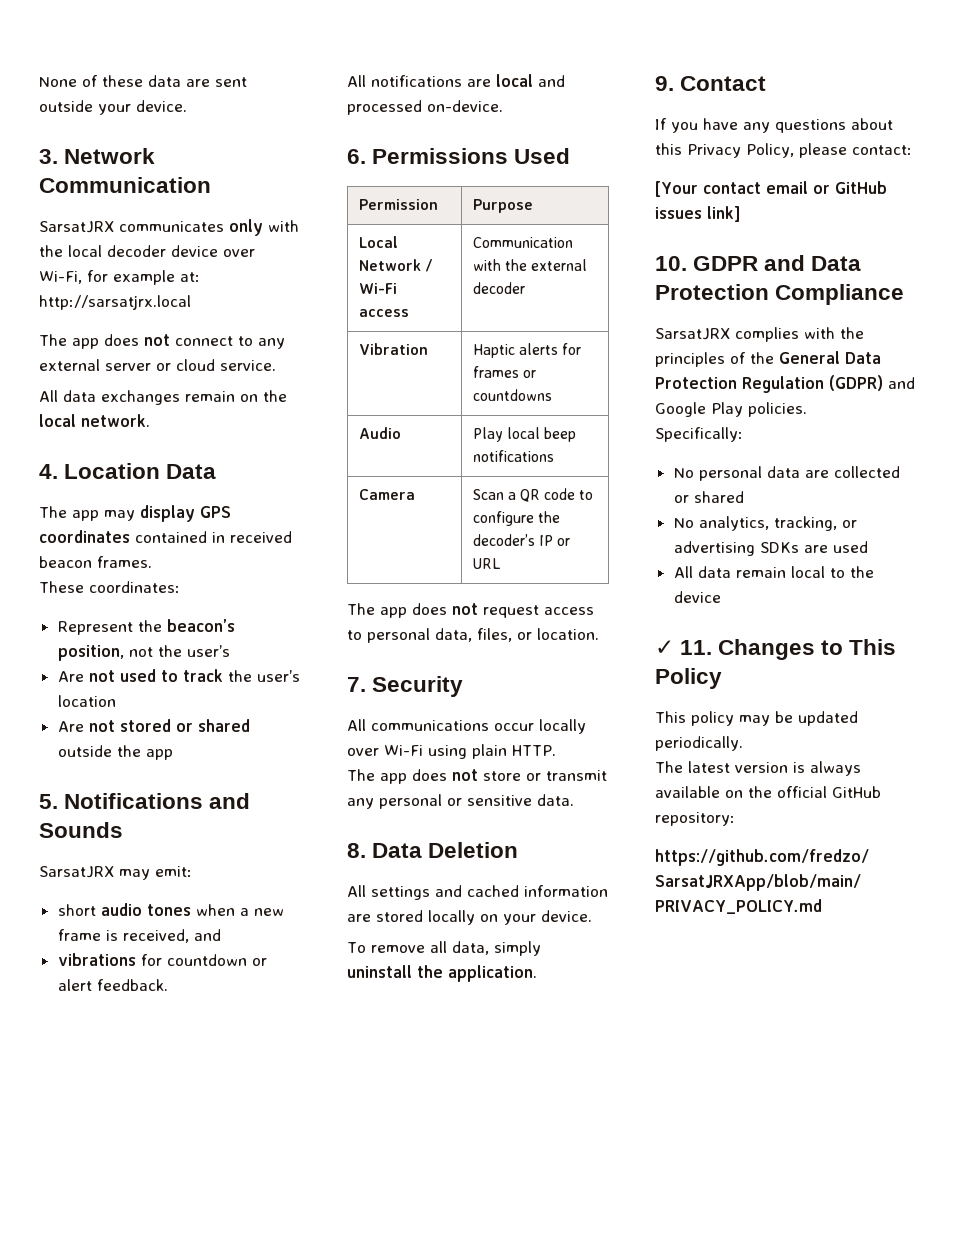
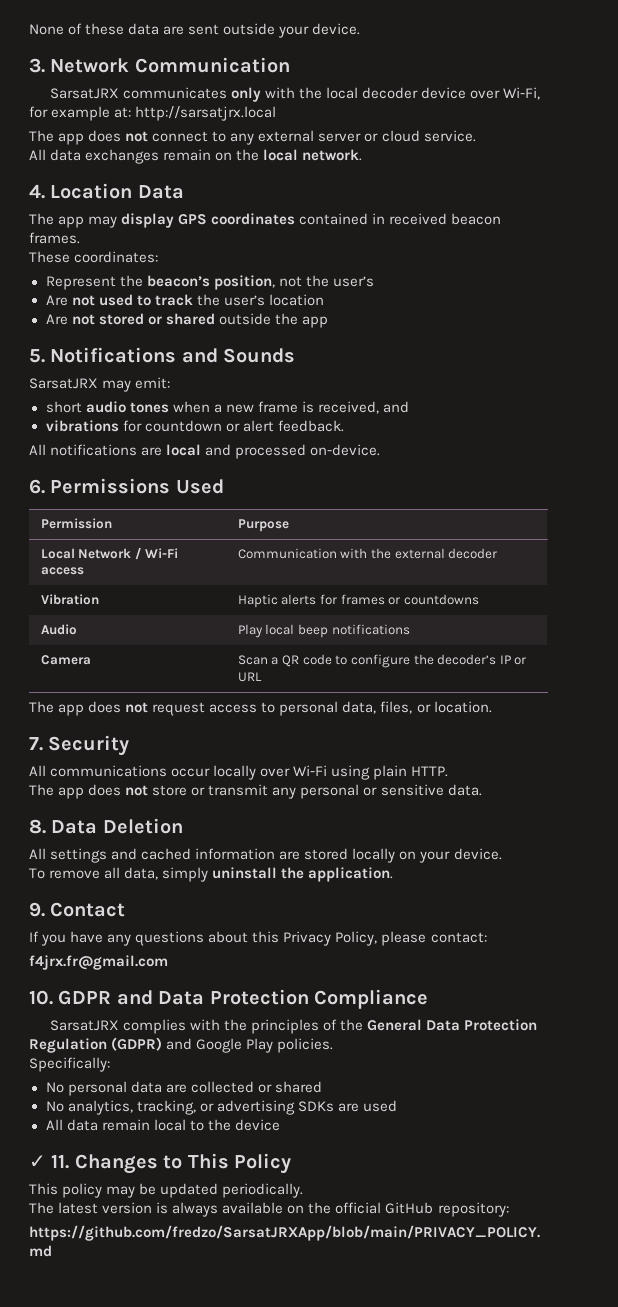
- [Your contact email or GitHub issues link]
+ f4jrx.fr@gmail.com

